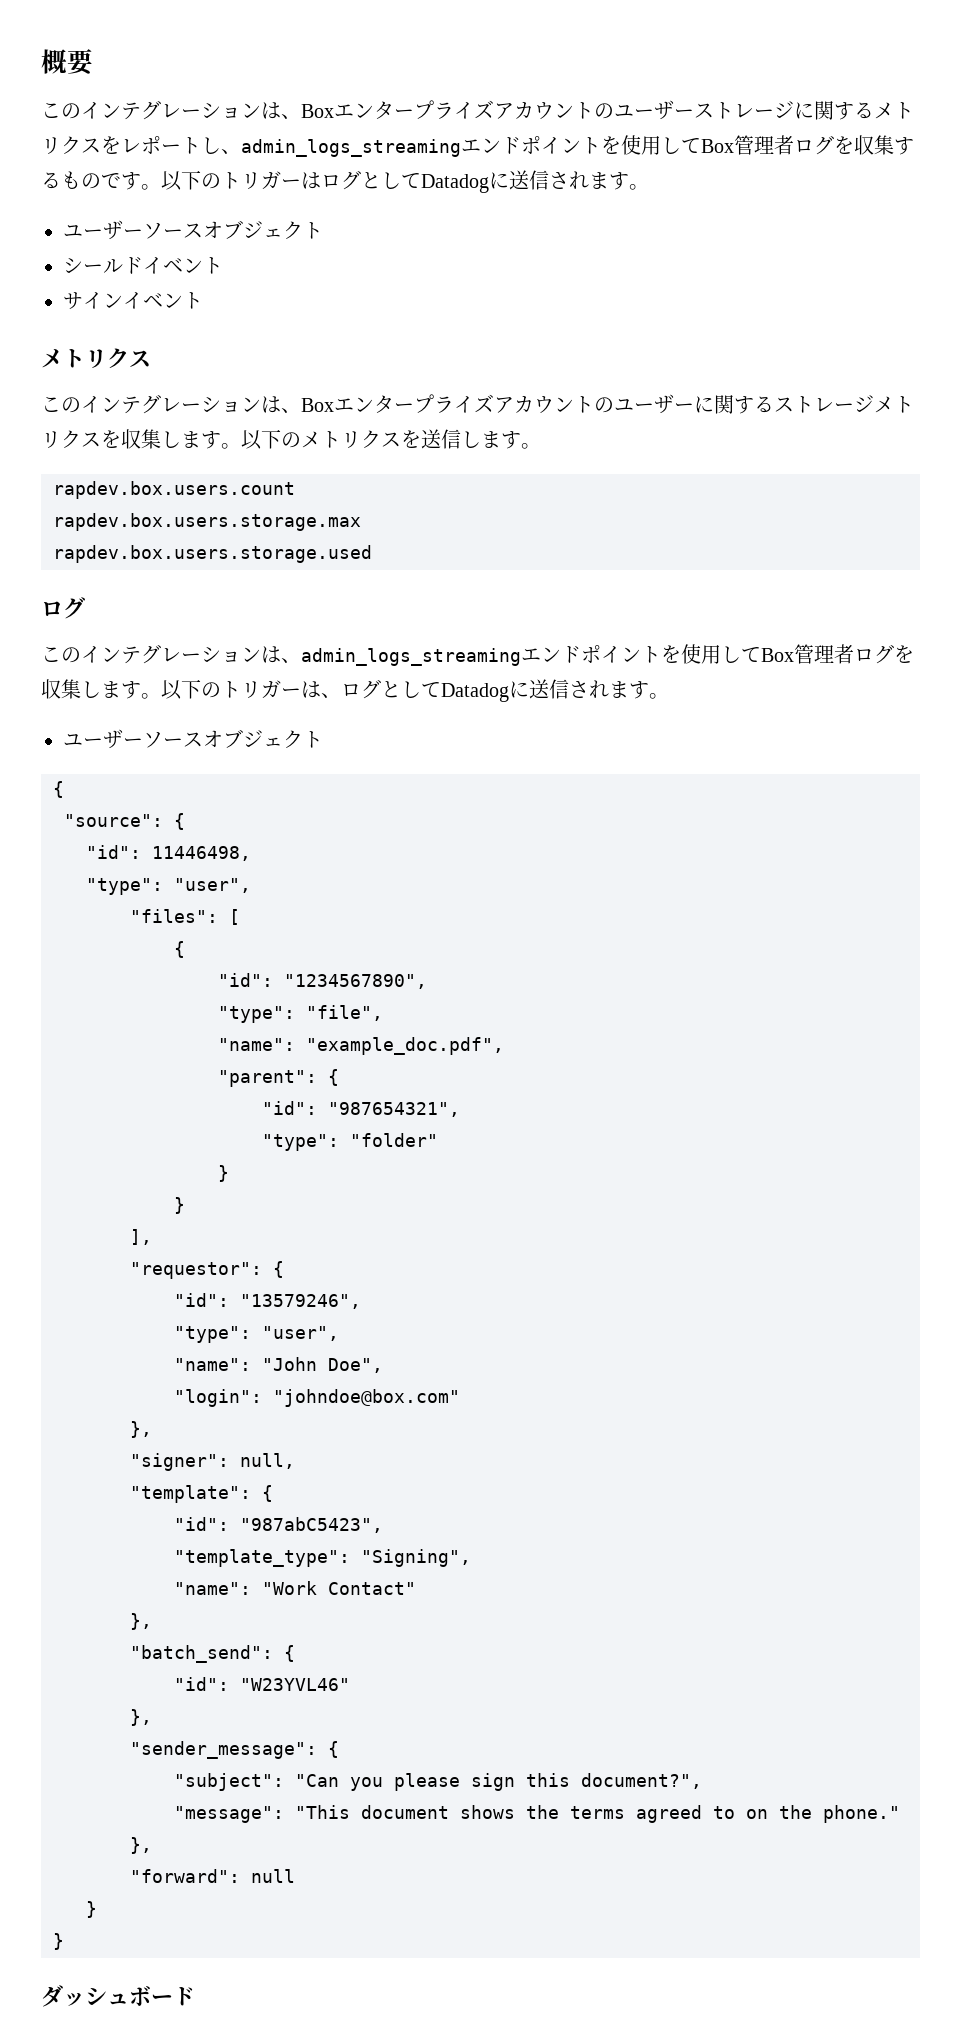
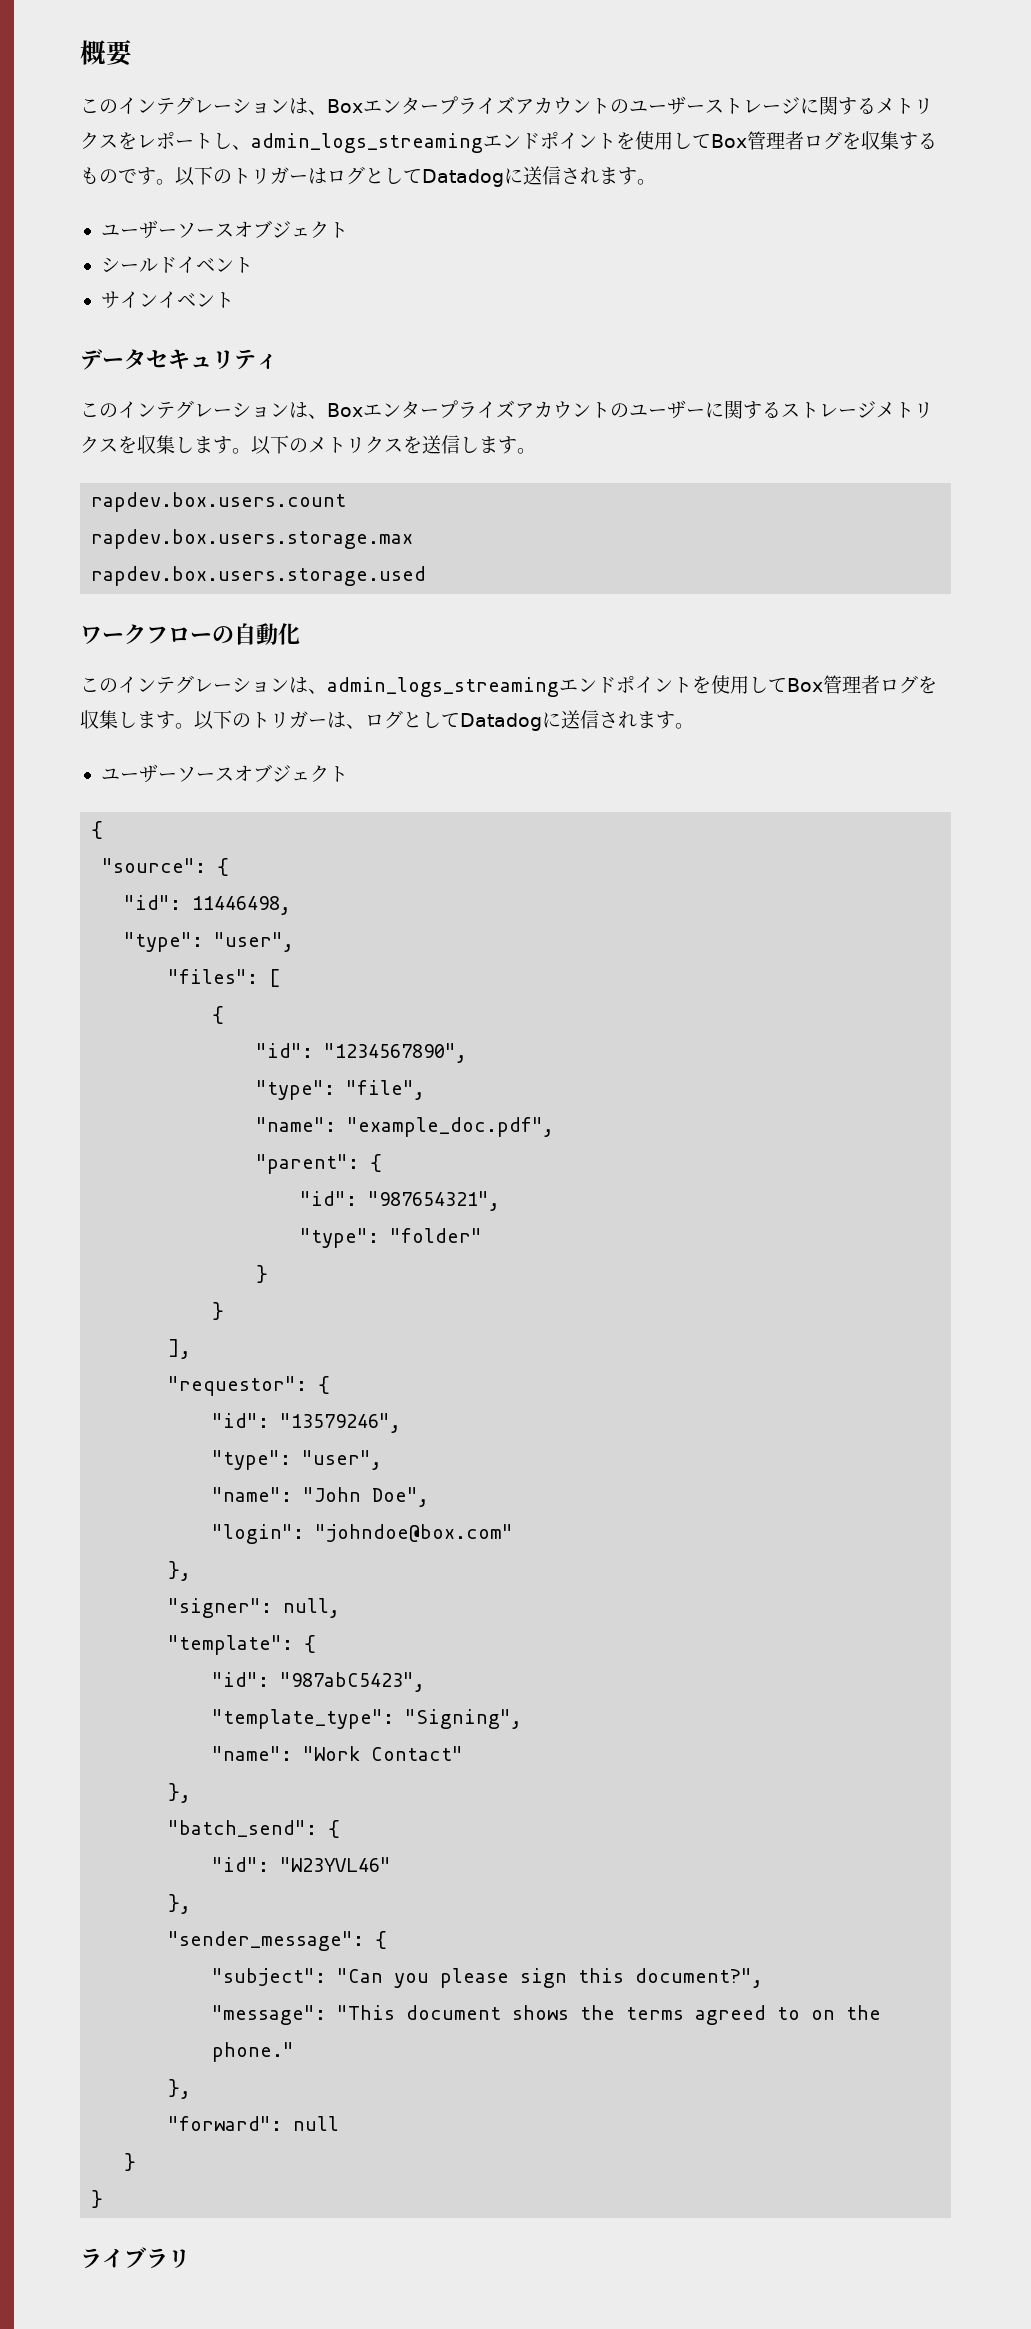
  サインイベント
- メトリクス
+ データセキュリティ
  rapdev.box.users.storage.used
- ログ
+ ワークフローの自動化
- ダッシュボード
+ ライブラリ

